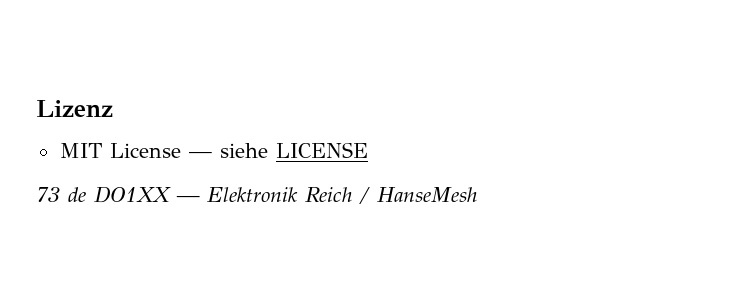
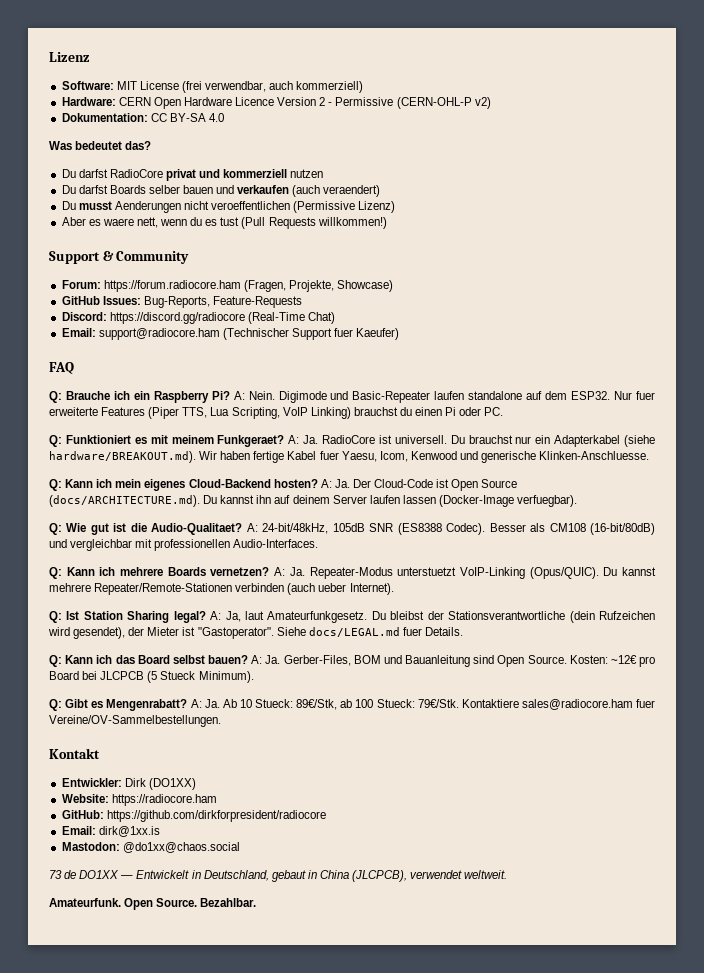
- MIT License — siehe LICENSE
- 73 de DO1XX — Elektronik Reich / HanseMesh
+ Software: MIT License (frei verwendbar, auch kommerziell)
+ Hardware: CERN Open Hardware Licence Version 2 - Permissive (CERN-OHL-P v2)
+ Dokumentation: CC BY-SA 4.0
+ Was bedeutet das?
+ Du darfst RadioCore privat und kommerziell nutzen
+ Du darfst Boards selber bauen und verkaufen (auch veraendert)
+ Du musst Aenderungen nicht veroeffentlichen (Permissive Lizenz)
+ Aber es waere nett, wenn du es tust (Pull Requests willkommen!)
+ Support & Community
+ Forum: https://forum.radiocore.ham (Fragen, Projekte, Showcase)
+ GitHub Issues: Bug-Reports, Feature-Requests
+ Discord: https://discord.gg/radiocore (Real-Time Chat)
+ Email: support@radiocore.ham (Technischer Support fuer Kaeufer)
+ FAQ
+ Q: Brauche ich ein Raspberry Pi? A: Nein. Digimode und Basic-Repeater laufen standalone auf dem ESP32. Nur fuer erweiterte Features (Piper TTS, Lua Scripting, VoIP Linking) brauchst du einen Pi oder PC.
+ Q: Funktioniert es mit meinem Funkgeraet? A: Ja. RadioCore ist universell. Du brauchst nur ein Adapterkabel (siehe hardware/BREAKOUT.md). Wir haben fertige Kabel fuer Yaesu, Icom, Kenwood und generische Klinken-Anschluesse.
+ Q: Kann ich mein eigenes Cloud-Backend hosten? A: Ja. Der Cloud-Code ist Open Source (docs/ARCHITECTURE.md). Du kannst ihn auf deinem Server laufen lassen (Docker-Image verfuegbar).
+ Q: Wie gut ist die Audio-Qualitaet? A: 24-bit/48kHz, 105dB SNR (ES8388 Codec). Besser als CM108 (16-bit/80dB) und vergleichbar mit professionellen Audio-Interfaces.
+ Q: Kann ich mehrere Boards vernetzen? A: Ja. Repeater-Modus unterstuetzt VoIP-Linking (Opus/QUIC). Du kannst mehrere Repeater/Remote-Stationen verbinden (auch ueber Internet).
+ Q: Ist Station Sharing legal? A: Ja, laut Amateurfunkgesetz. Du bleibst der Stationsverantwortliche (dein Rufzeichen wird gesendet), der Mieter ist "Gastoperator". Siehe docs/LEGAL.md fuer Details.
+ Q: Kann ich das Board selbst bauen? A: Ja. Gerber-Files, BOM und Bauanleitung sind Open Source. Kosten: ~12€ pro Board bei JLCPCB (5 Stueck Minimum).
+ Q: Gibt es Mengenrabatt? A: Ja. Ab 10 Stueck: 89€/Stk, ab 100 Stueck: 79€/Stk. Kontaktiere sales@radiocore.ham fuer Vereine/OV-Sammelbestellungen.
+ Kontakt
+ Entwickler: Dirk (DO1XX)
+ Website: https://radiocore.ham
+ GitHub: https://github.com/dirkforpresident/radiocore
+ Email: dirk@1xx.is
+ Mastodon: @do1xx@chaos.social
+ 73 de DO1XX — Entwickelt in Deutschland, gebaut in China (JLCPCB), verwendet weltweit.
+ Amateurfunk. Open Source. Bezahlbar.

